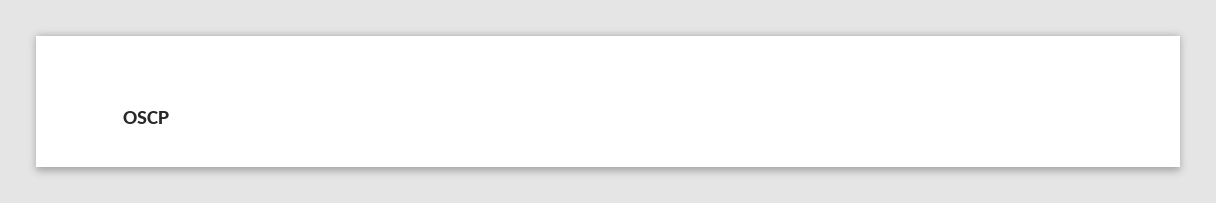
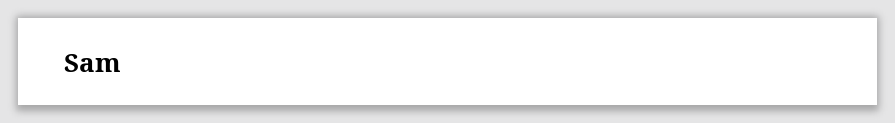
- OSCP
+ Sam

